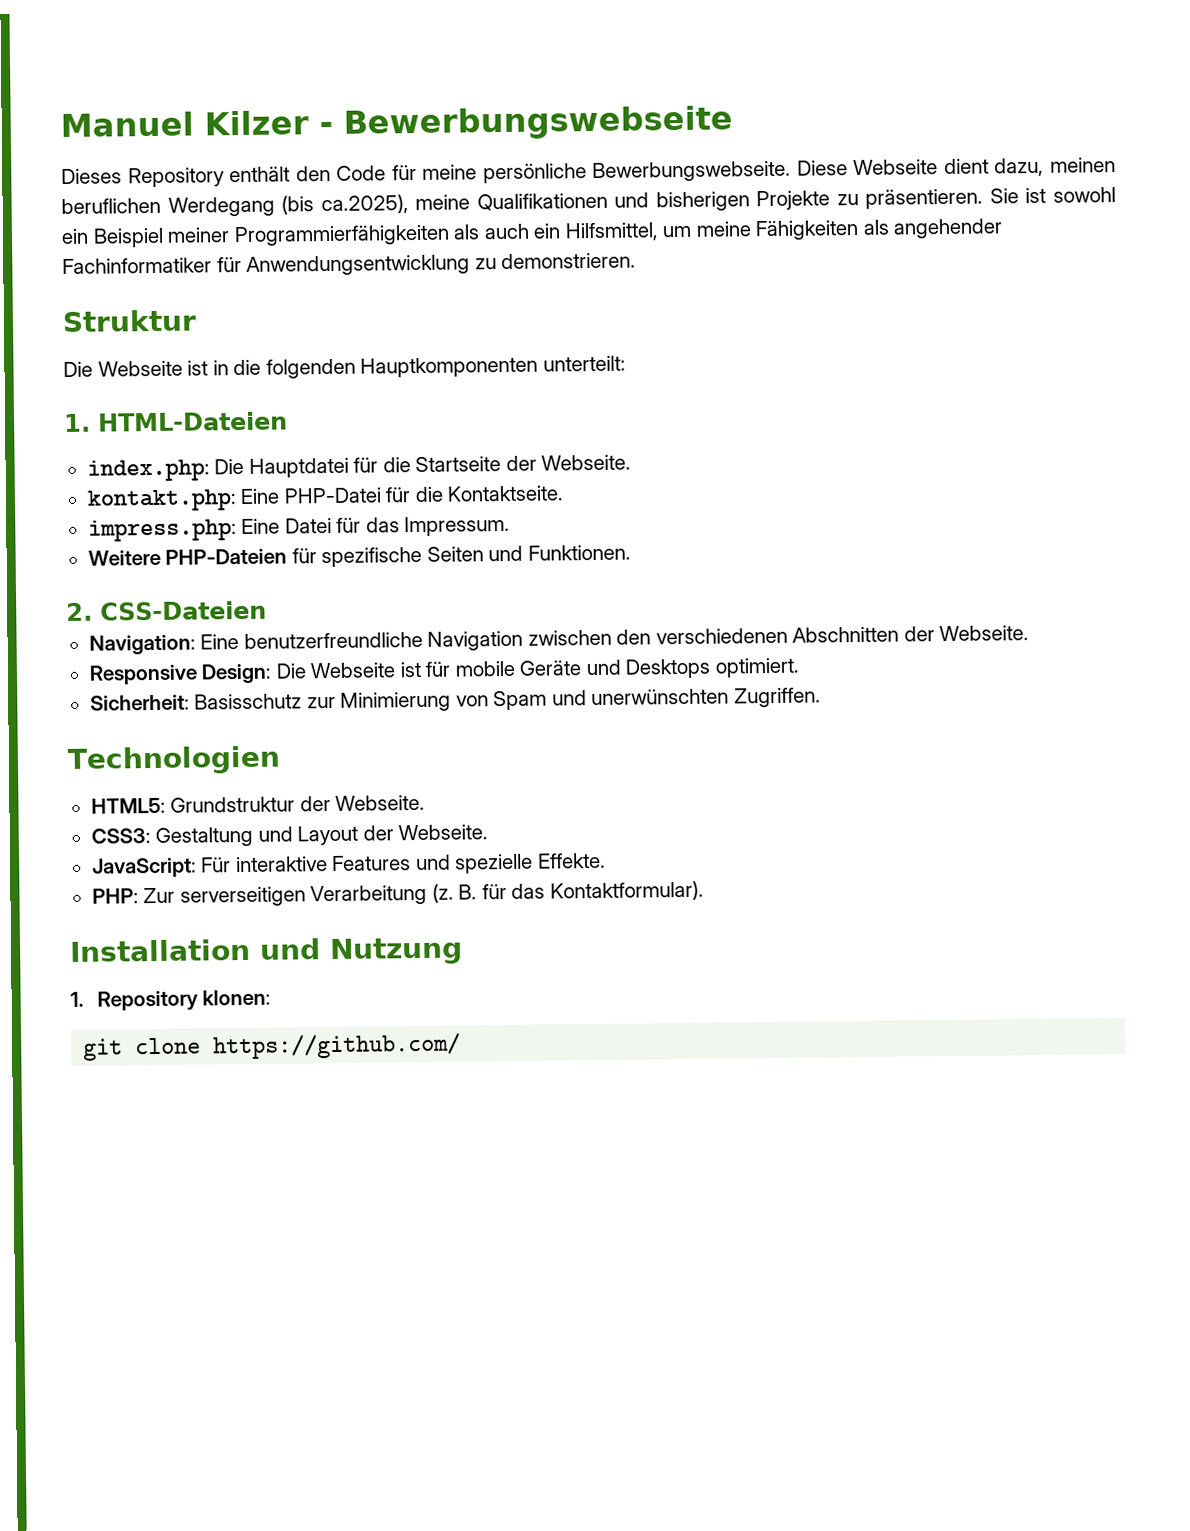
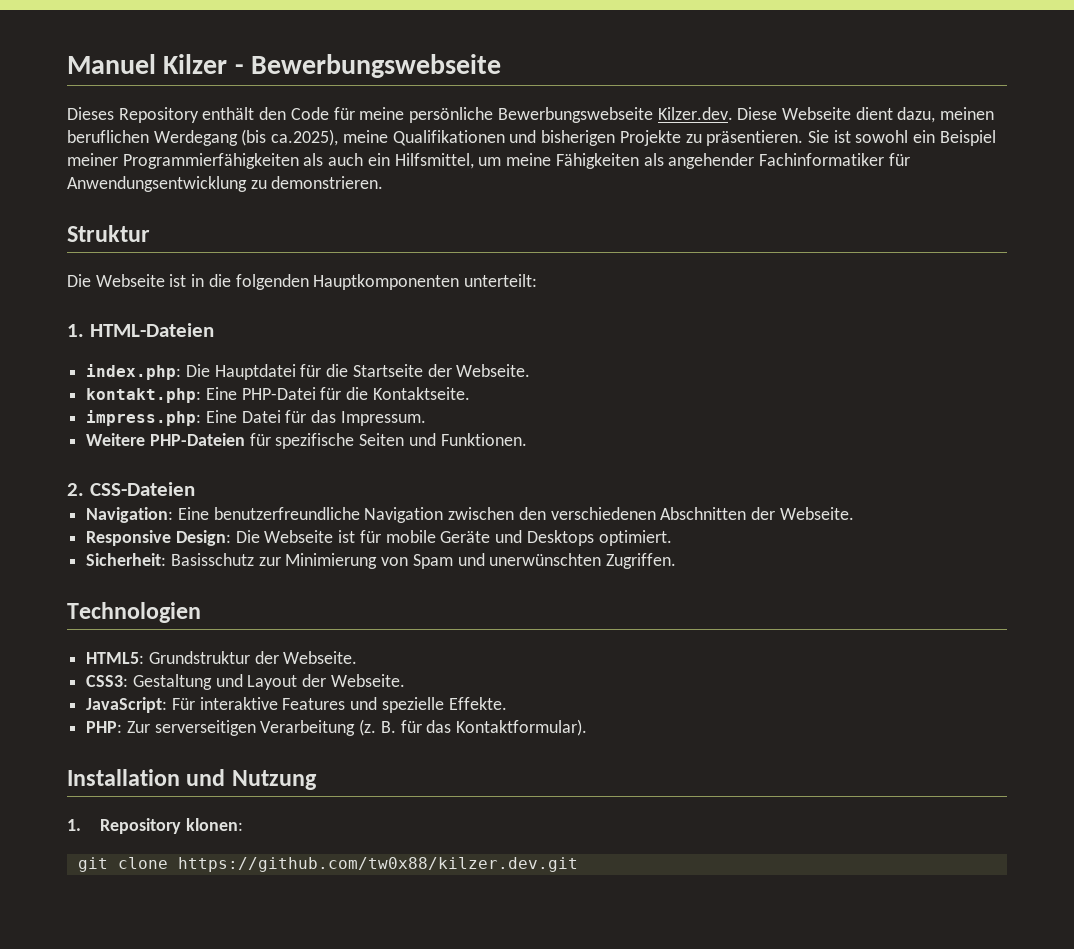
- Dieses Repository enthält den Code für meine persönliche Bewerbungswebseite. Diese Webseite dient dazu, meinen beruflichen Werdegang (bis ca.2025), meine Qualifikationen und bisherigen Projekte zu präsentieren.
+ Dieses Repository enthält den Code für meine persönliche Bewerbungswebseite Kilzer.dev. Diese Webseite dient dazu, meinen beruflichen Werdegang (bis ca.2025), meine Qualifikationen und bisherigen Projekte zu präsentieren.
- git clone https://github.com/
+ git clone https://github.com/tw0x88/kilzer.dev.git

